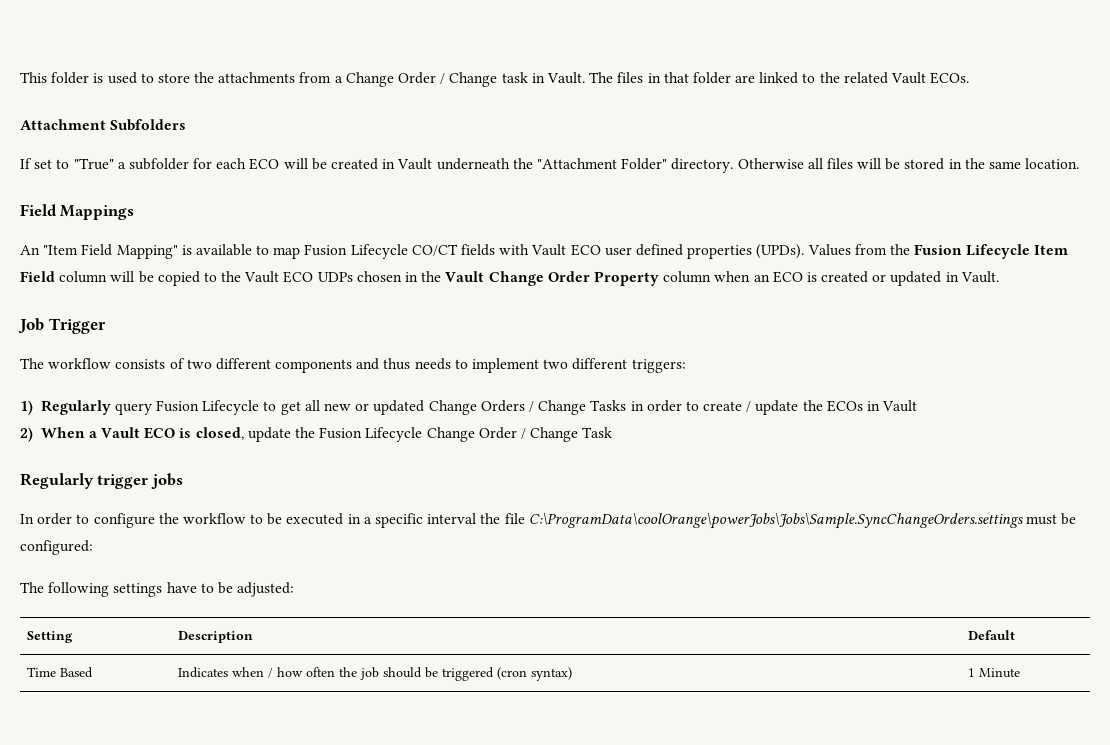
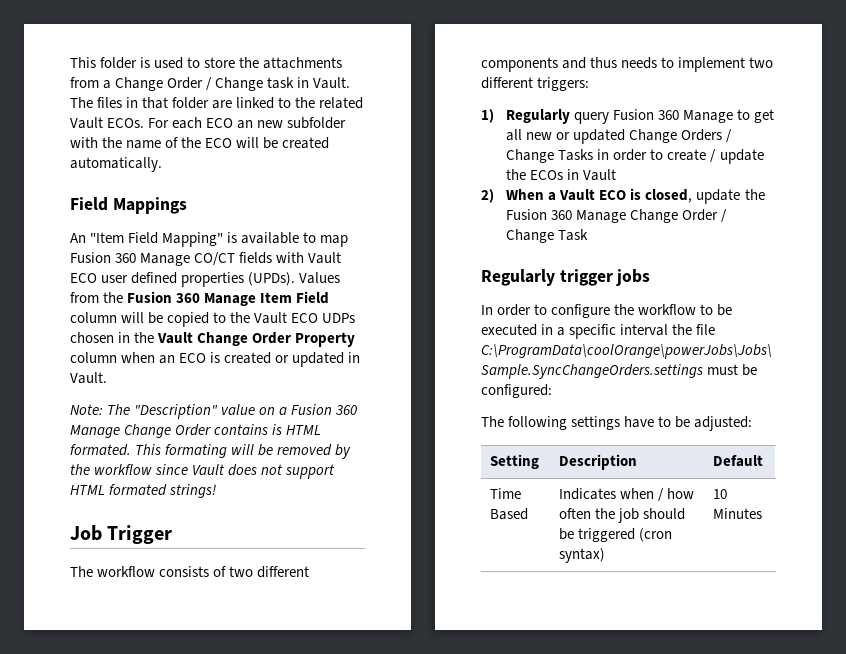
- The files in that folder are linked to the related Vault ECOs.
- Attachment Subfolders
- If set to "True" a subfolder for each ECO will be created in Vault underneath the "Attachment Folder" directory. Otherwise all files will be stored in the same location.
+ The files in that folder are linked to the related Vault ECOs. For each ECO an new subfolder with the name of the ECO will be created automatically.
- An "Item Field Mapping" is available to map Fusion Lifecycle CO/CT fields with Vault ECO user defined properties (UPDs).
+ An "Item Field Mapping" is available to map Fusion 360 Manage CO/CT fields with Vault ECO user defined properties (UPDs).
- Values from the Fusion Lifecycle Item Field column will be copied to the Vault ECO UDPs chosen in the Vault Change Order Property column when an ECO is created or updated in Vault.
+ Values from the Fusion 360 Manage Item Field column will be copied to the Vault ECO UDPs chosen in the Vault Change Order Property column when an ECO is created or updated in Vault.
+ Note: The "Description" value on a Fusion 360 Manage Change Order contains is HTML formated. This formating will be removed by the workflow since Vault does not support HTML formated strings!
- 1) Regularly query Fusion Lifecycle to get all new or updated Change Orders / Change Tasks in order to create / update the ECOs in Vault
+ 1) Regularly query Fusion 360 Manage to get all new or updated Change Orders / Change Tasks in order to create / update the ECOs in Vault
- 2) When a Vault ECO is closed, update the Fusion Lifecycle Change Order / Change Task
+ 2) When a Vault ECO is closed, update the Fusion 360 Manage Change Order / Change Task
- Time Based | Indicates when / how often the job should be triggered (cron syntax) | 1 Minute
+ Time Based | Indicates when / how often the job should be triggered (cron syntax) | 10 Minutes

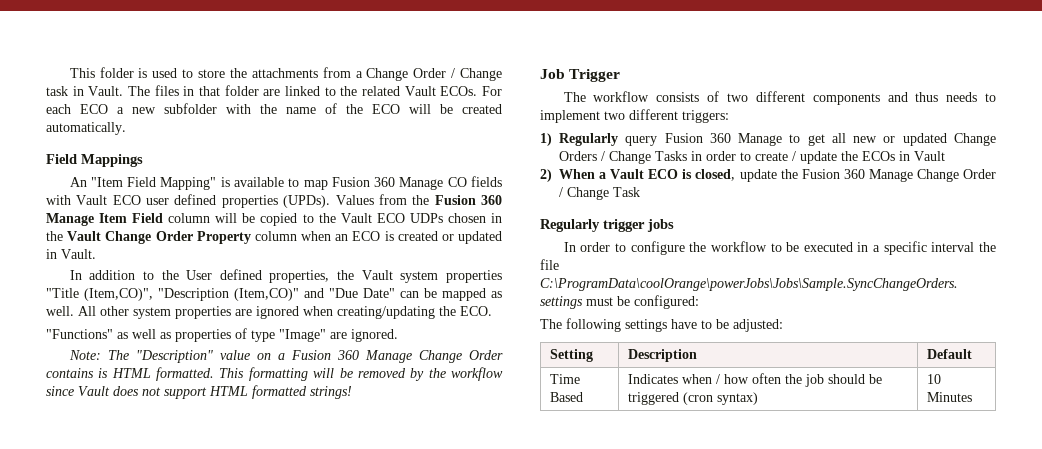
- For each ECO an new subfolder with the name of the ECO will be created automatically.
+ For each ECO a new subfolder with the name of the ECO will be created automatically.
- An "Item Field Mapping" is available to map Fusion 360 Manage CO/CT fields with Vault ECO user defined properties (UPDs).
+ An "Item Field Mapping" is available to map Fusion 360 Manage CO fields with Vault ECO user defined properties (UPDs).
+ In addition to the User defined properties, the Vault system properties "Title (Item,CO)", "Description (Item,CO)" and "Due Date" can be mapped as well. All other system properties are ignored when creating/updating the ECO.
+ "Functions" as well as properties of type "Image" are ignored.
- Note: The "Description" value on a Fusion 360 Manage Change Order contains is HTML formated. This formating will be removed by the workflow since Vault does not support HTML formated strings!
+ Note: The "Description" value on a Fusion 360 Manage Change Order contains is HTML formatted. This formatting will be removed by the workflow since Vault does not support HTML formatted strings!

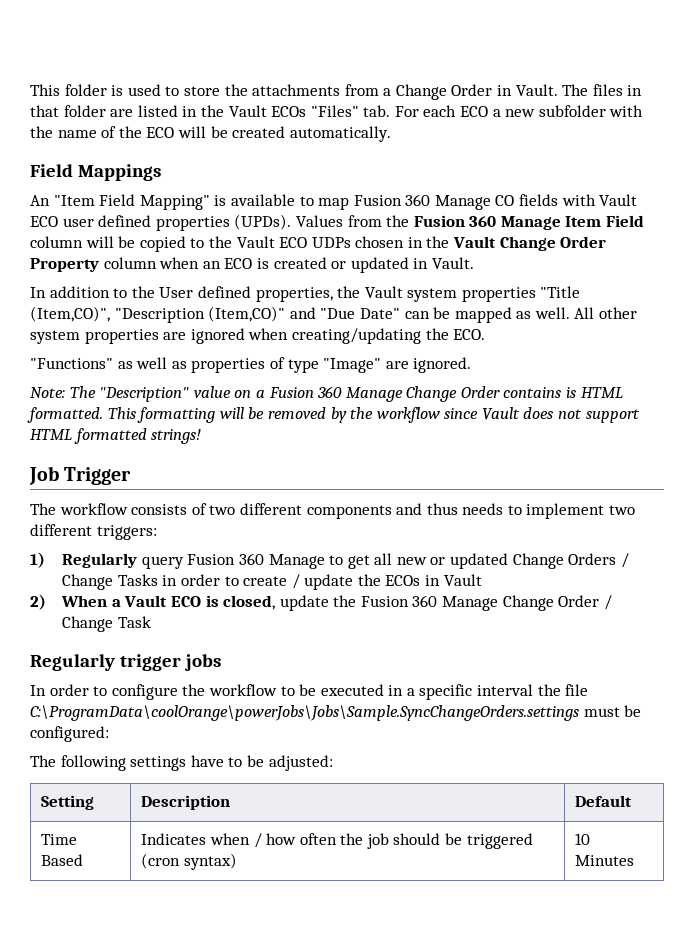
- This folder is used to store the attachments from a Change Order / Change task in Vault.
+ This folder is used to store the attachments from a Change Order in Vault.
- The files in that folder are linked to the related Vault ECOs. For each ECO a new subfolder with the name of the ECO will be created automatically.
+ The files in that folder are listed in the Vault ECOs "Files" tab. For each ECO a new subfolder with the name of the ECO will be created automatically.

